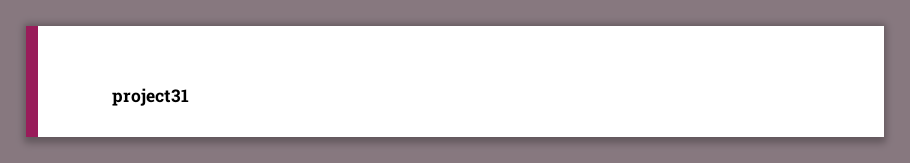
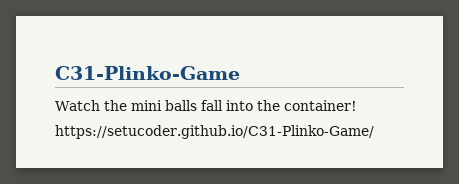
- project31
+ C31-Plinko-Game
+ Watch the mini balls fall into the container!
+ https://setucoder.github.io/C31-Plinko-Game/

